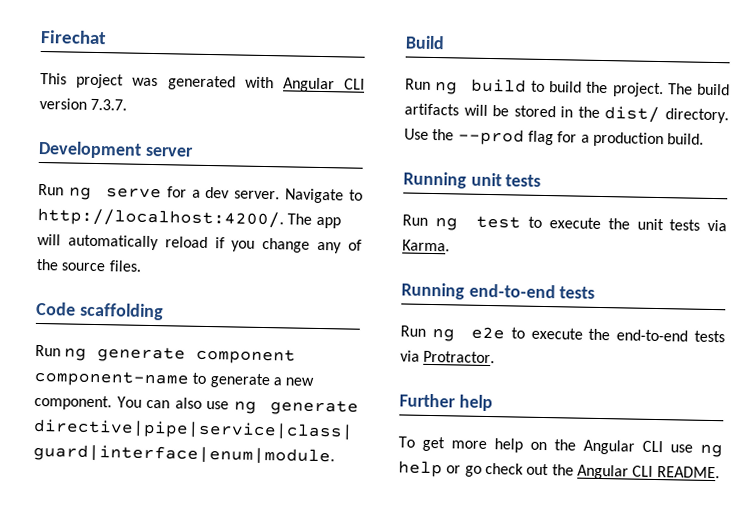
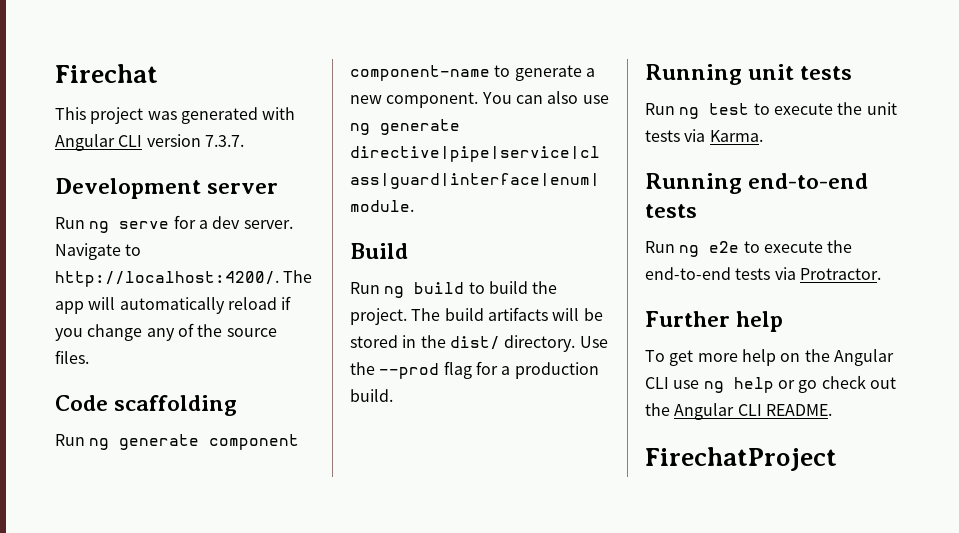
+ FirechatProject

